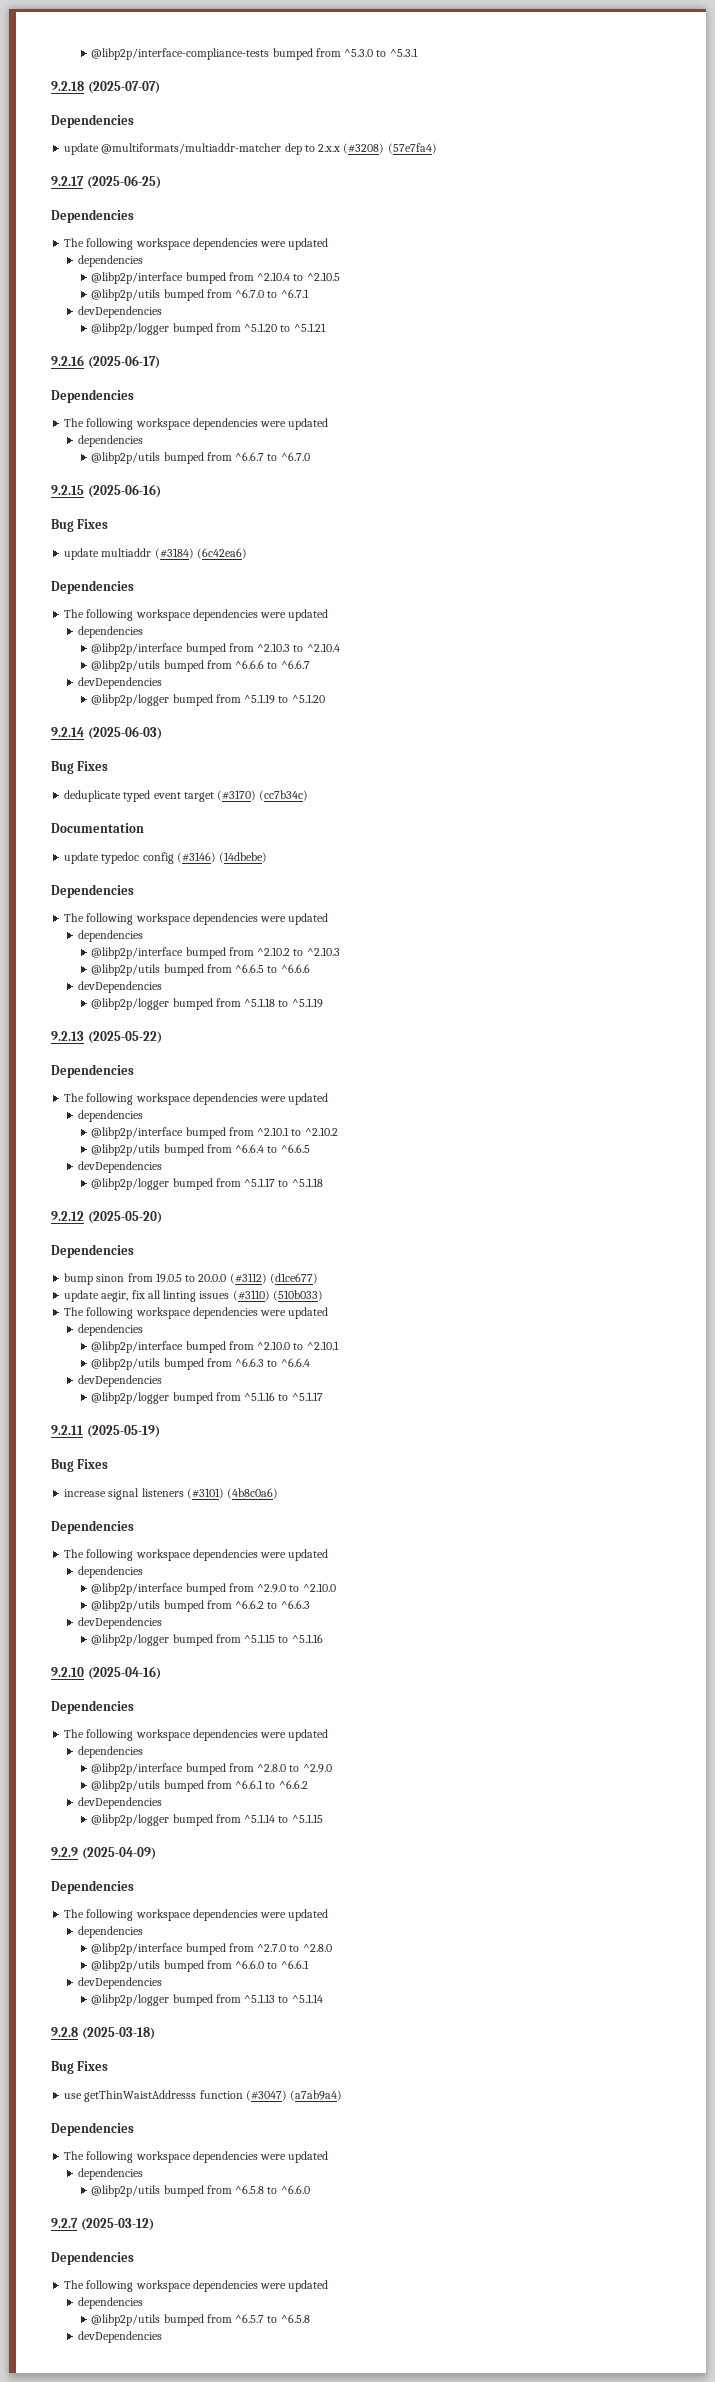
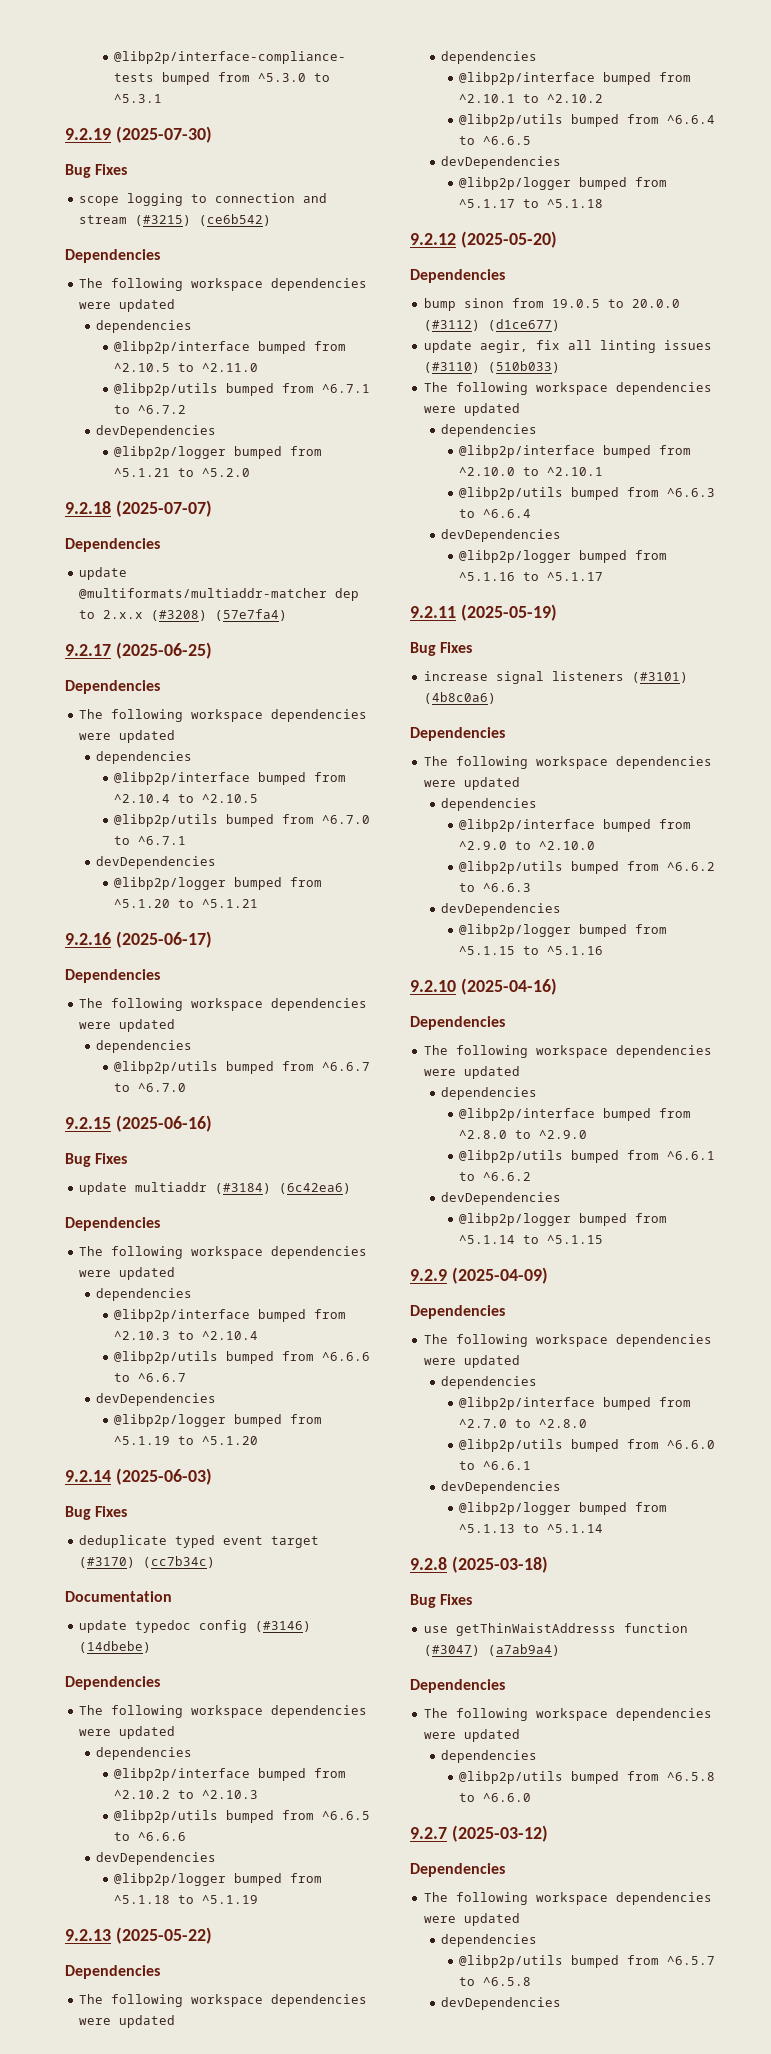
+ 9.2.19 (2025-07-30)
+ Bug Fixes
+ scope logging to connection and stream (#3215) (ce6b542)
+ Dependencies
+ The following workspace dependencies were updated
+ dependencies
+ @libp2p/interface bumped from ^2.10.5 to ^2.11.0
+ @libp2p/utils bumped from ^6.7.1 to ^6.7.2
+ devDependencies
+ @libp2p/logger bumped from ^5.1.21 to ^5.2.0

